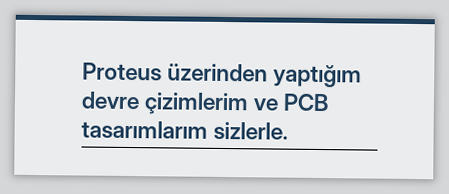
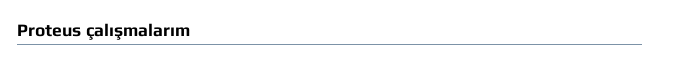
- Proteus üzerinden yaptığım devre çizimlerim ve PCB tasarımlarım sizlerle.
+ Proteus çalışmalarım

